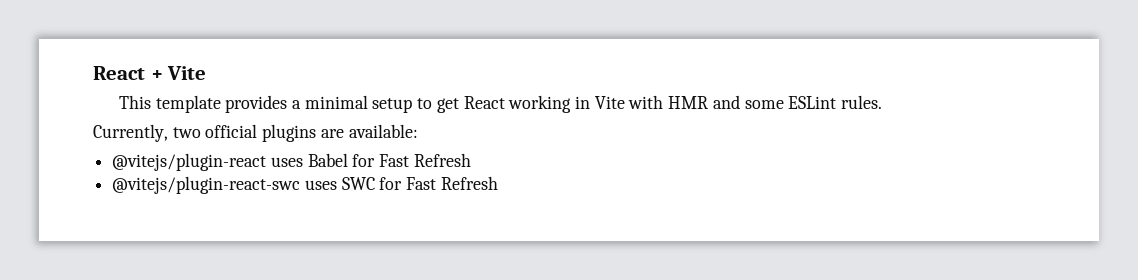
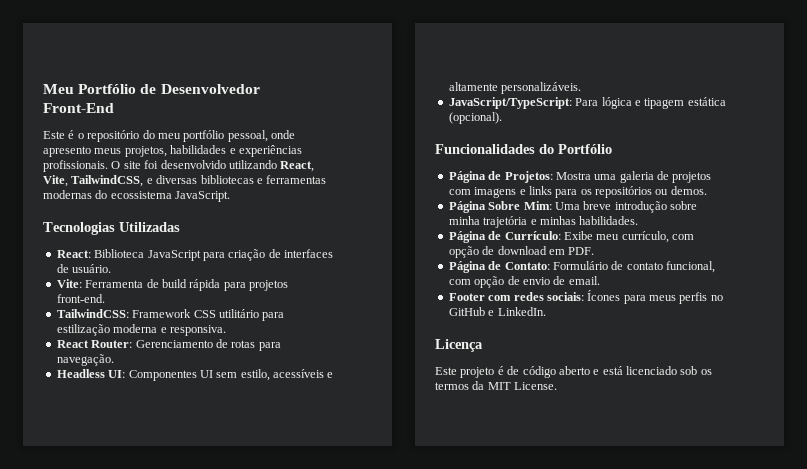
- React + Vite
- This template provides a minimal setup to get React working in Vite with HMR and some ESLint rules.
- Currently, two official plugins are available:
- @vitejs/plugin-react uses Babel for Fast Refresh
- @vitejs/plugin-react-swc uses SWC for Fast Refresh
+ Meu Portfólio de Desenvolvedor Front-End
+ Este é o repositório do meu portfólio pessoal, onde apresento meus projetos, habilidades e experiências profissionais. O site foi desenvolvido utilizando React, Vite, TailwindCSS, e diversas bibliotecas e ferramentas modernas do ecossistema JavaScript.
+ Tecnologias Utilizadas
+ React: Biblioteca JavaScript para criação de interfaces de usuário.
+ Vite: Ferramenta de build rápida para projetos front-end.
+ TailwindCSS: Framework CSS utilitário para estilização moderna e responsiva.
+ React Router: Gerenciamento de rotas para navegação.
+ Headless UI: Componentes UI sem estilo, acessíveis e altamente personalizáveis.
+ JavaScript/TypeScript: Para lógica e tipagem estática (opcional).
+ Funcionalidades do Portfólio
+ Página de Projetos: Mostra uma galeria de projetos com imagens e links para os repositórios ou demos.
+ Página Sobre Mim: Uma breve introdução sobre minha trajetória e minhas habilidades.
+ Página de Currículo: Exibe meu currículo, com opção de download em PDF.
+ Página de Contato: Formulário de contato funcional, com opção de envio de email.
+ Footer com redes sociais: Ícones para meus perfis no GitHub e LinkedIn.
+ Licença
+ Este projeto é de código aberto e está licenciado sob os termos da MIT License.

